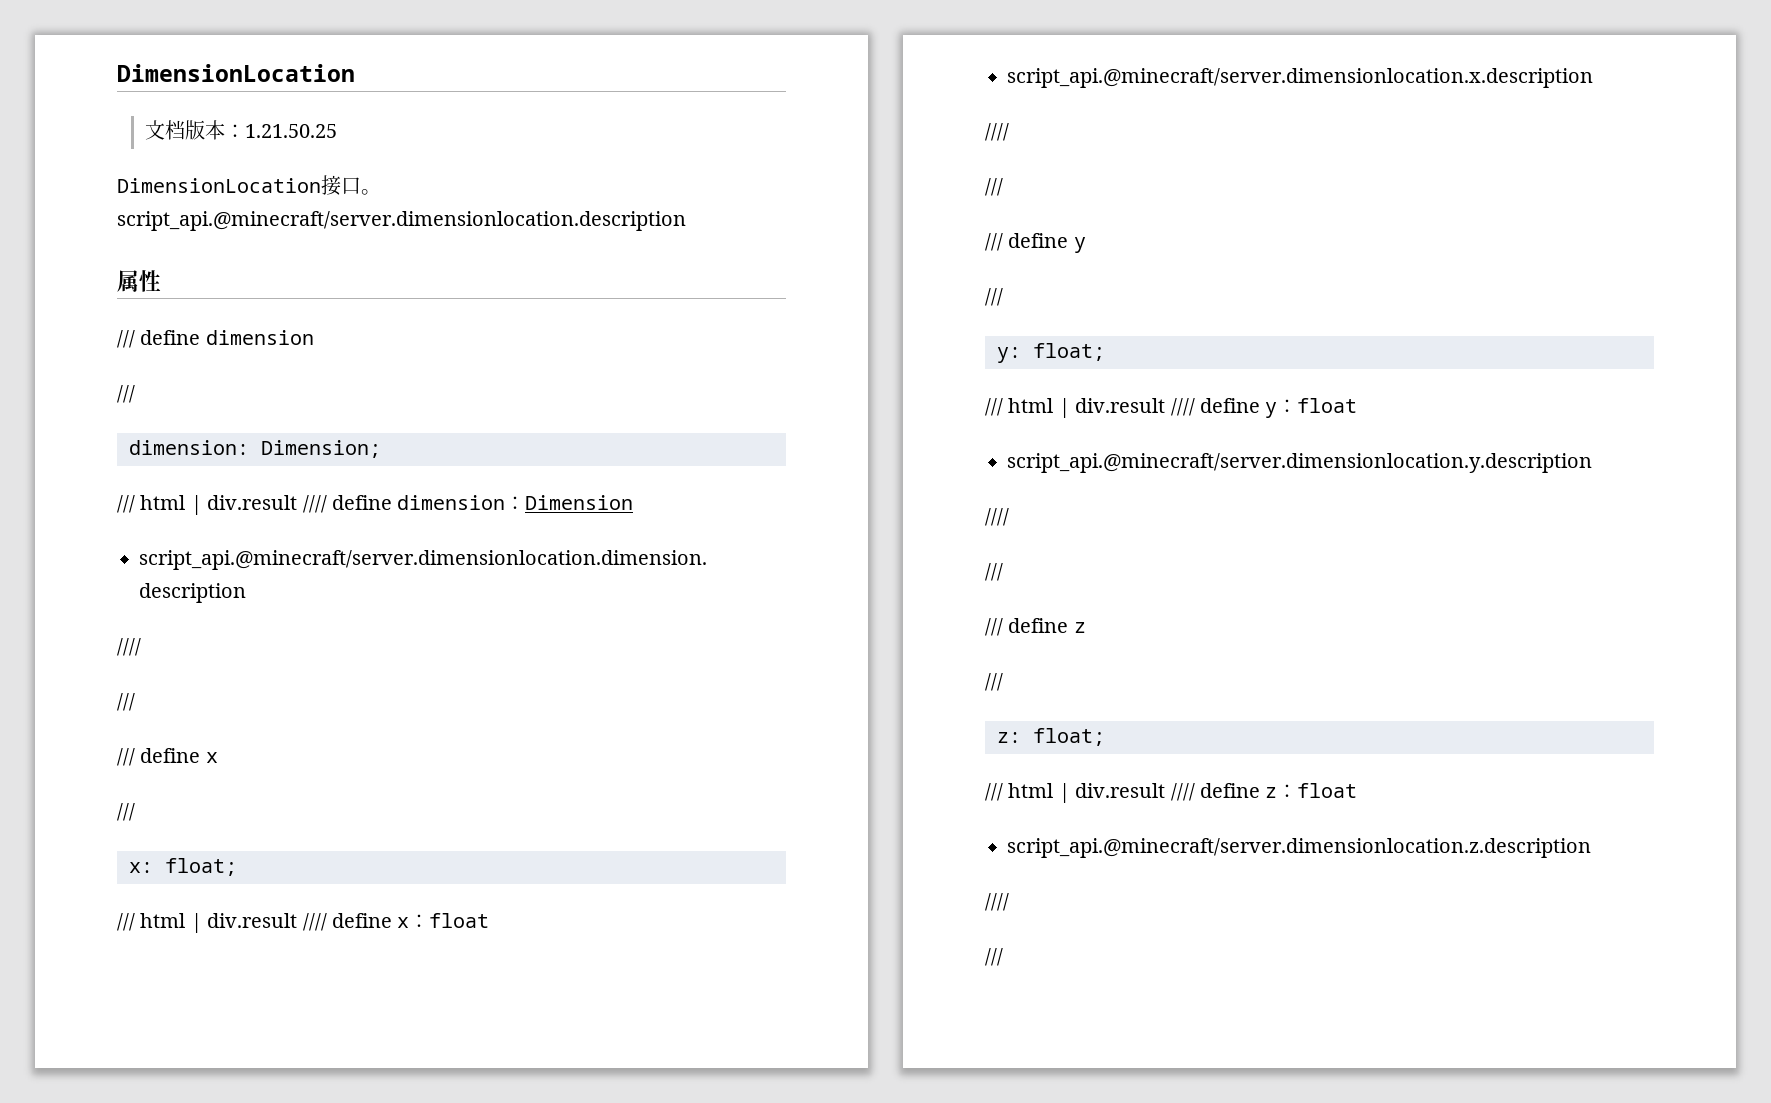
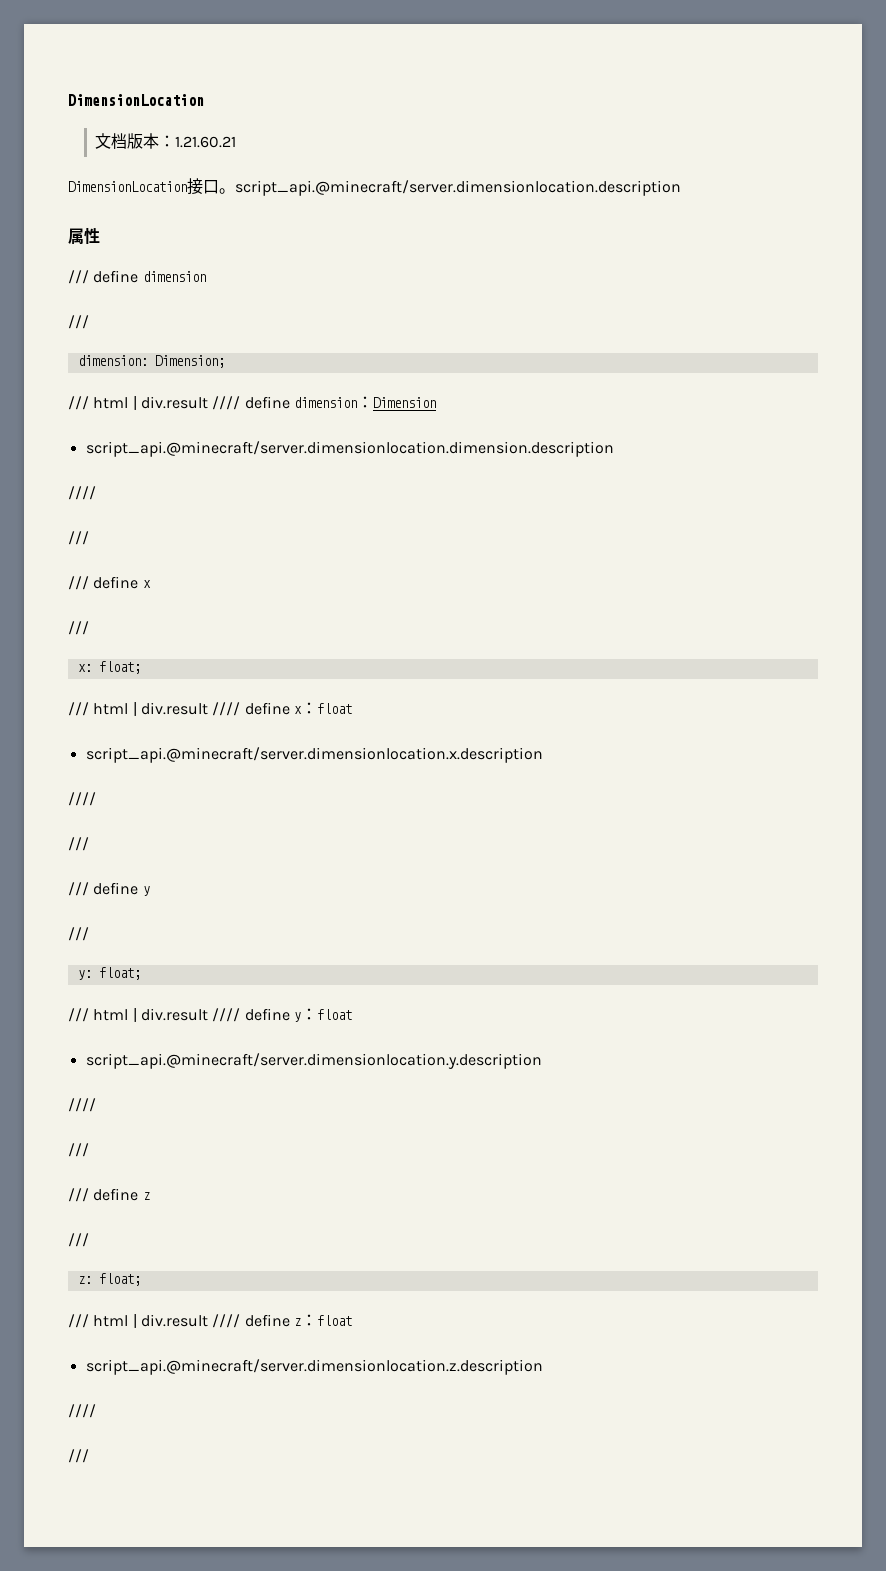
- 文档版本：1.21.50.25
+ 文档版本：1.21.60.21

